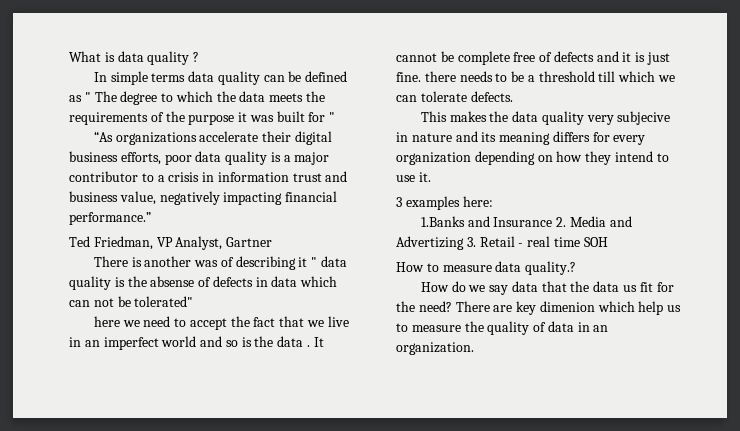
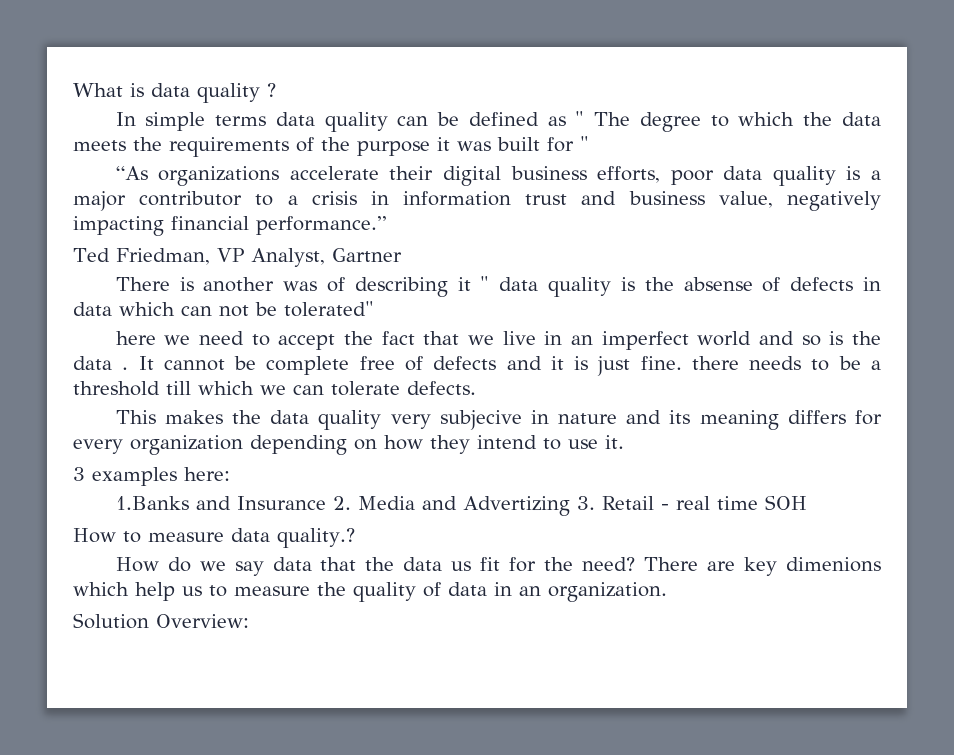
- There are key dimenion which help us to measure the quality of data in an organization.
+ There are key dimenions which help us to measure the quality of data in an organization.
+ Solution Overview:

